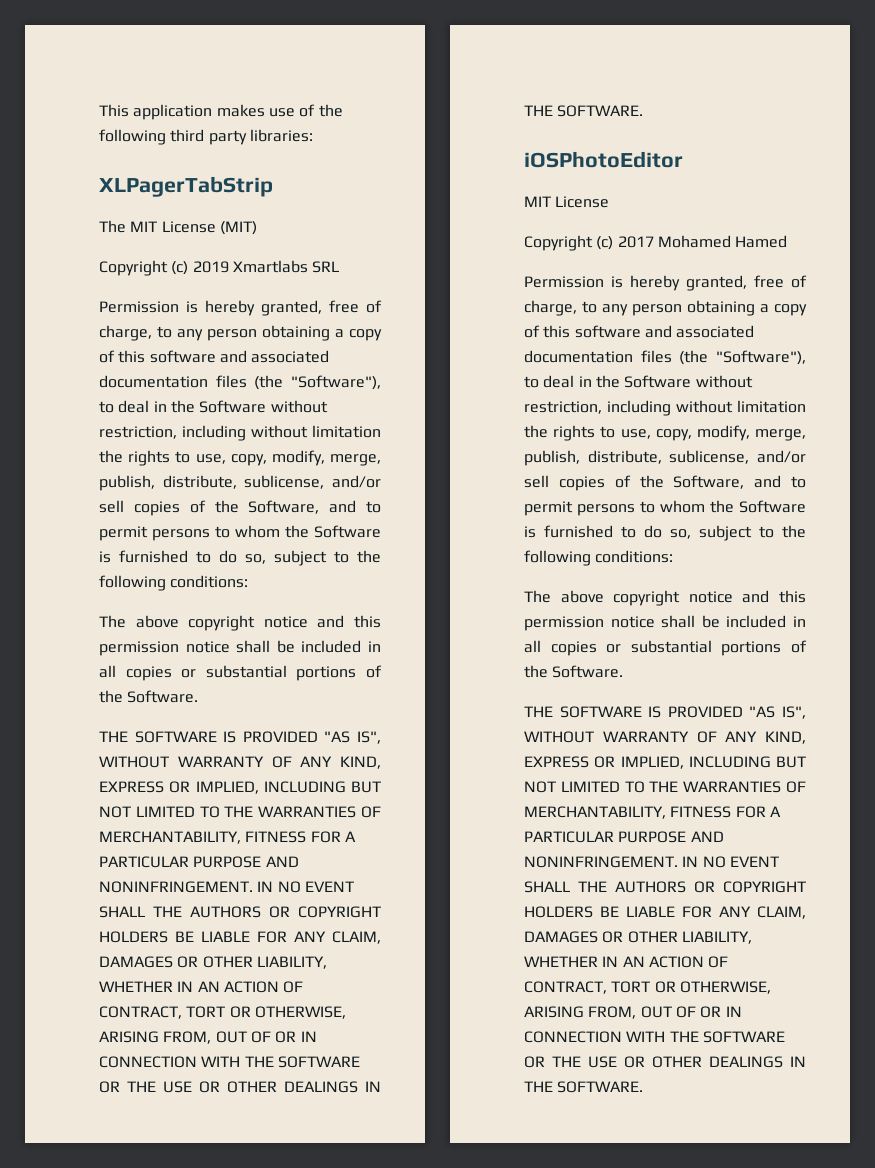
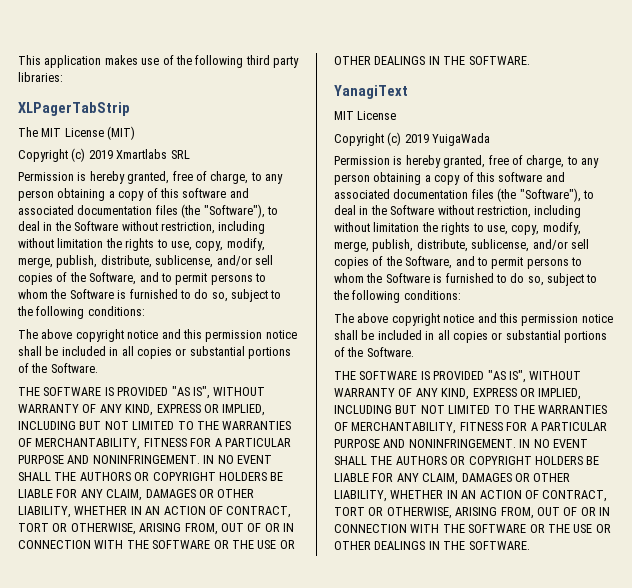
- iOSPhotoEditor
+ YanagiText
- Copyright (c) 2017 Mohamed Hamed
+ Copyright (c) 2019 YuigaWada

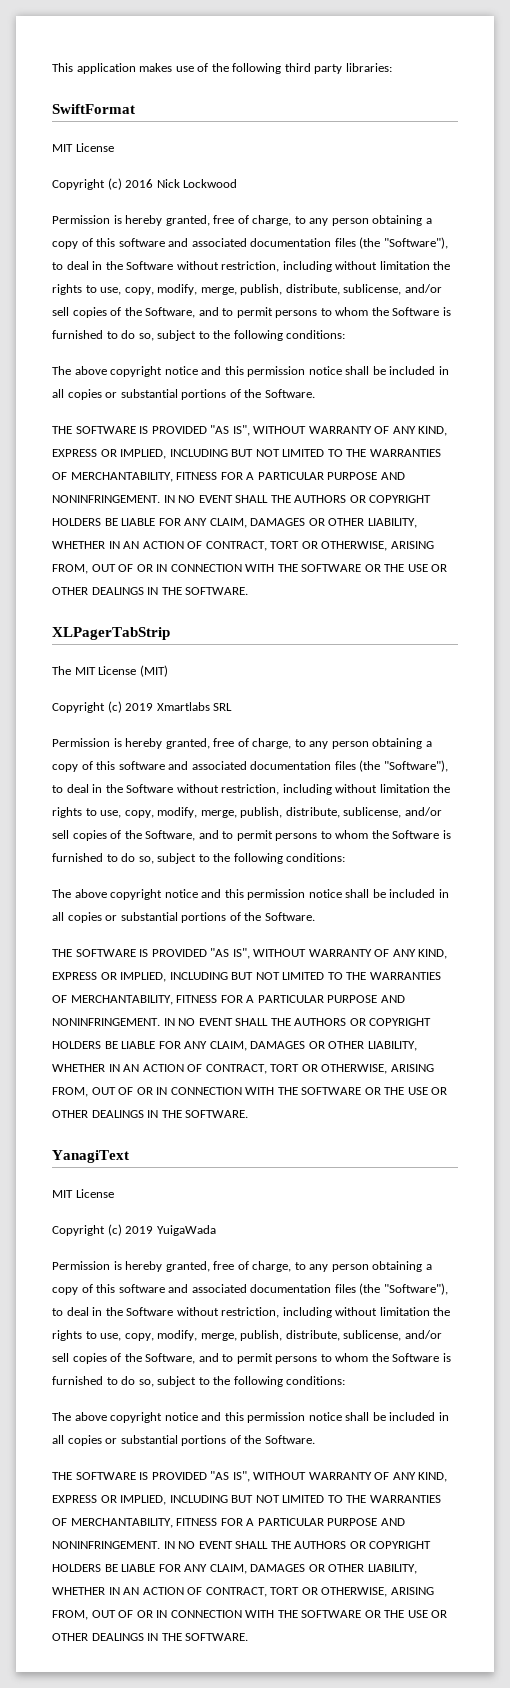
+ SwiftFormat
+ MIT License
+ Copyright (c) 2016 Nick Lockwood
+ Permission is hereby granted, free of charge, to any person obtaining a copy of this software and associated documentation files (the "Software"), to deal in the Software without restriction, including without limitation the rights to use, copy, modify, merge, publish, distribute, sublicense, and/or sell copies of the Software, and to permit persons to whom the Software is furnished to do so, subject to the following conditions:
+ The above copyright notice and this permission notice shall be included in all copies or substantial portions of the Software.
+ THE SOFTWARE IS PROVIDED "AS IS", WITHOUT WARRANTY OF ANY KIND, EXPRESS OR IMPLIED, INCLUDING BUT NOT LIMITED TO THE WARRANTIES OF MERCHANTABILITY, FITNESS FOR A PARTICULAR PURPOSE AND NONINFRINGEMENT. IN NO EVENT SHALL THE AUTHORS OR COPYRIGHT HOLDERS BE LIABLE FOR ANY CLAIM, DAMAGES OR OTHER LIABILITY, WHETHER IN AN ACTION OF CONTRACT, TORT OR OTHERWISE, ARISING FROM, OUT OF OR IN CONNECTION WITH THE SOFTWARE OR THE USE OR OTHER DEALINGS IN THE SOFTWARE.

